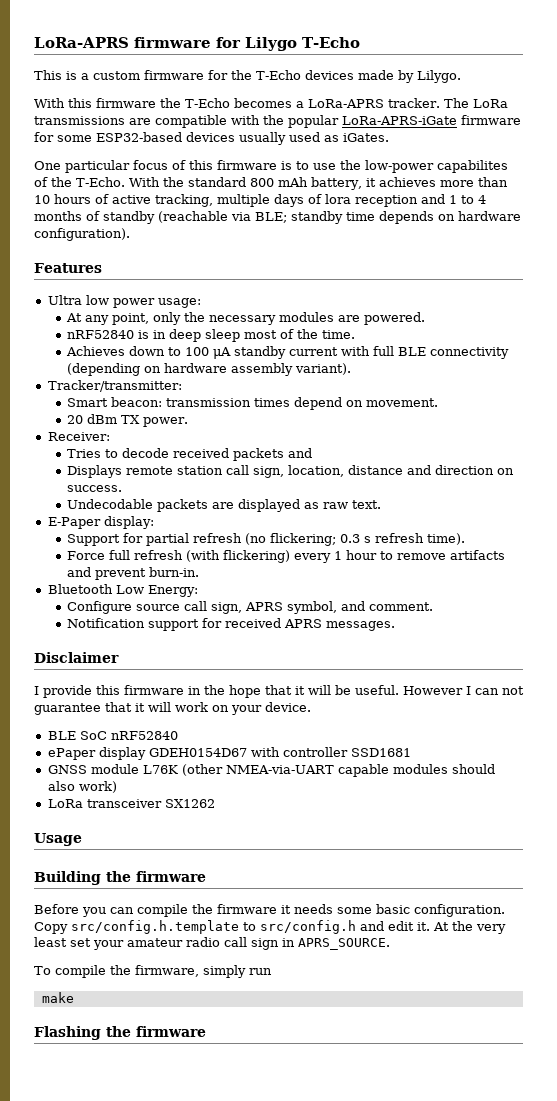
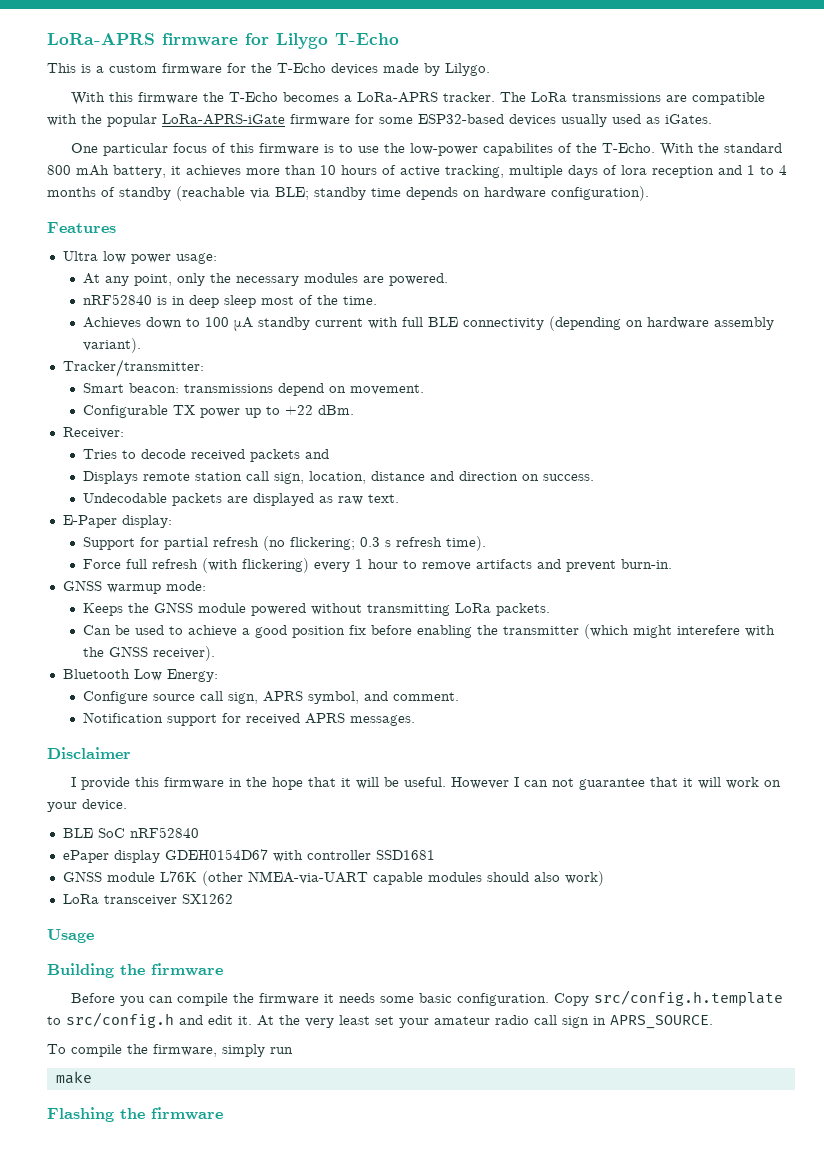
- Smart beacon: transmission times depend on movement.
+ Smart beacon: transmissions depend on movement.
- 20 dBm TX power.
+ Configurable TX power up to +22 dBm.
+ GNSS warmup mode:
+ Keeps the GNSS module powered without transmitting LoRa packets.
+ Can be used to achieve a good position fix before enabling the transmitter (which might interefere with the GNSS receiver).

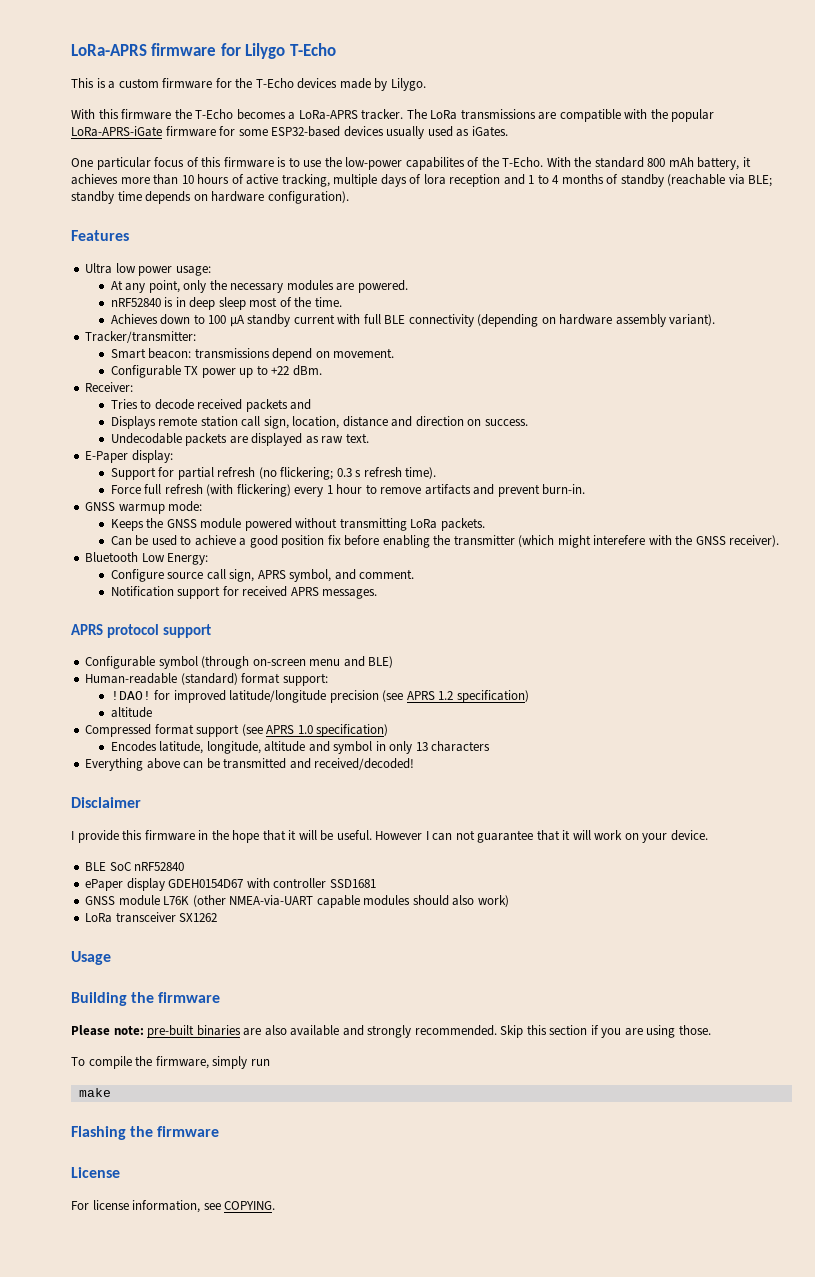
+ APRS protocol support
+ Configurable symbol (through on-screen menu and BLE)
+ Human-readable (standard) format support:
+ !DAO! for improved latitude/longitude precision (see APRS 1.2 specification)
+ altitude
+ Compressed format support (see APRS 1.0 specification)
+ Encodes latitude, longitude, altitude and symbol in only 13 characters
+ Everything above can be transmitted and received/decoded!
- Before you can compile the firmware it needs some basic configuration. Copy src/config.h.template to src/config.h and edit it. At the very least set your amateur radio call sign in APRS_SOURCE.
+ Please note: pre-built binaries are also available and strongly recommended. Skip this section if you are using those.
+ License
+ For license information, see COPYING.

